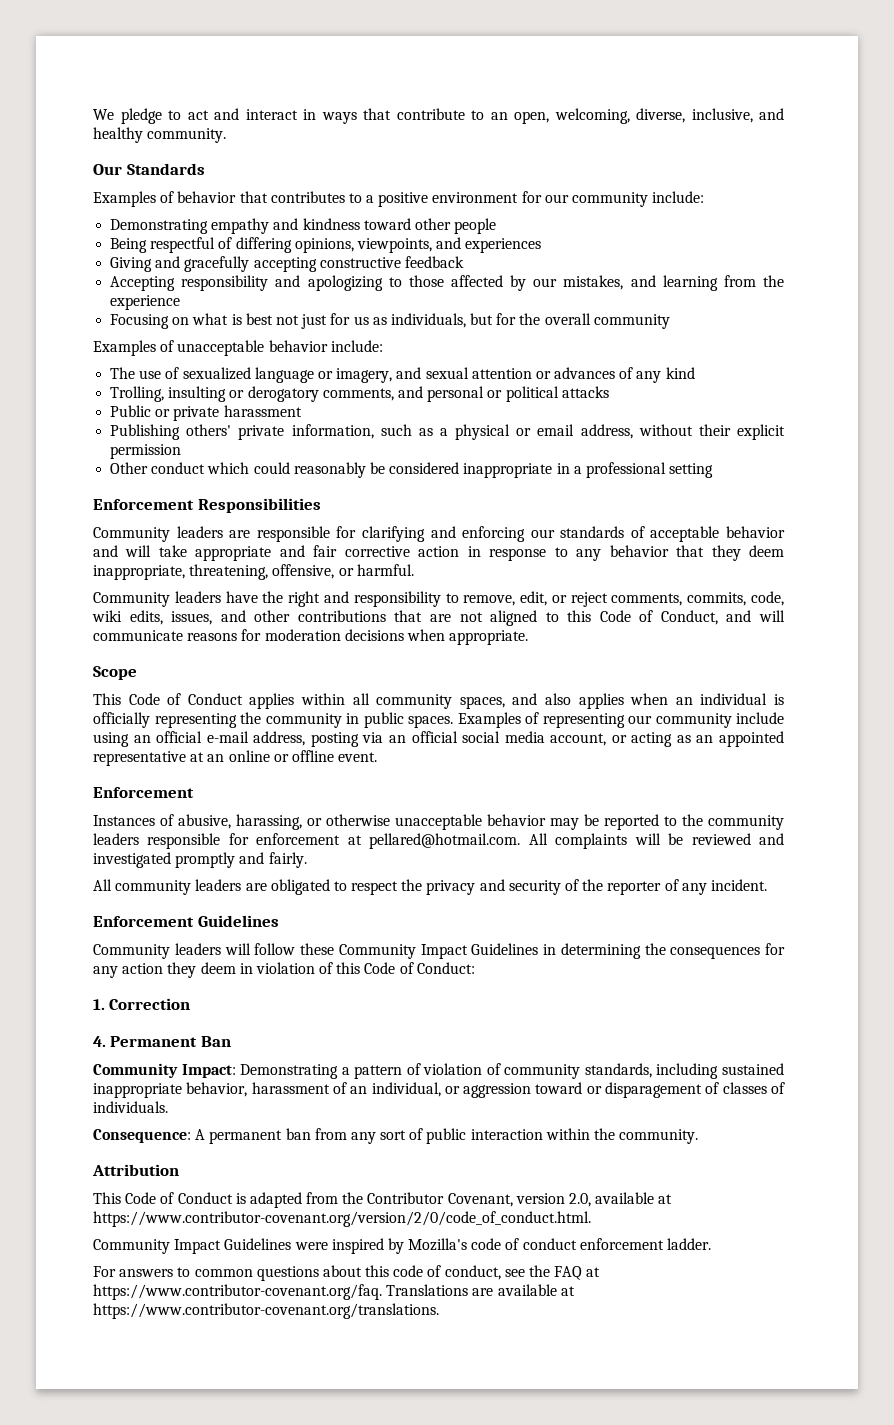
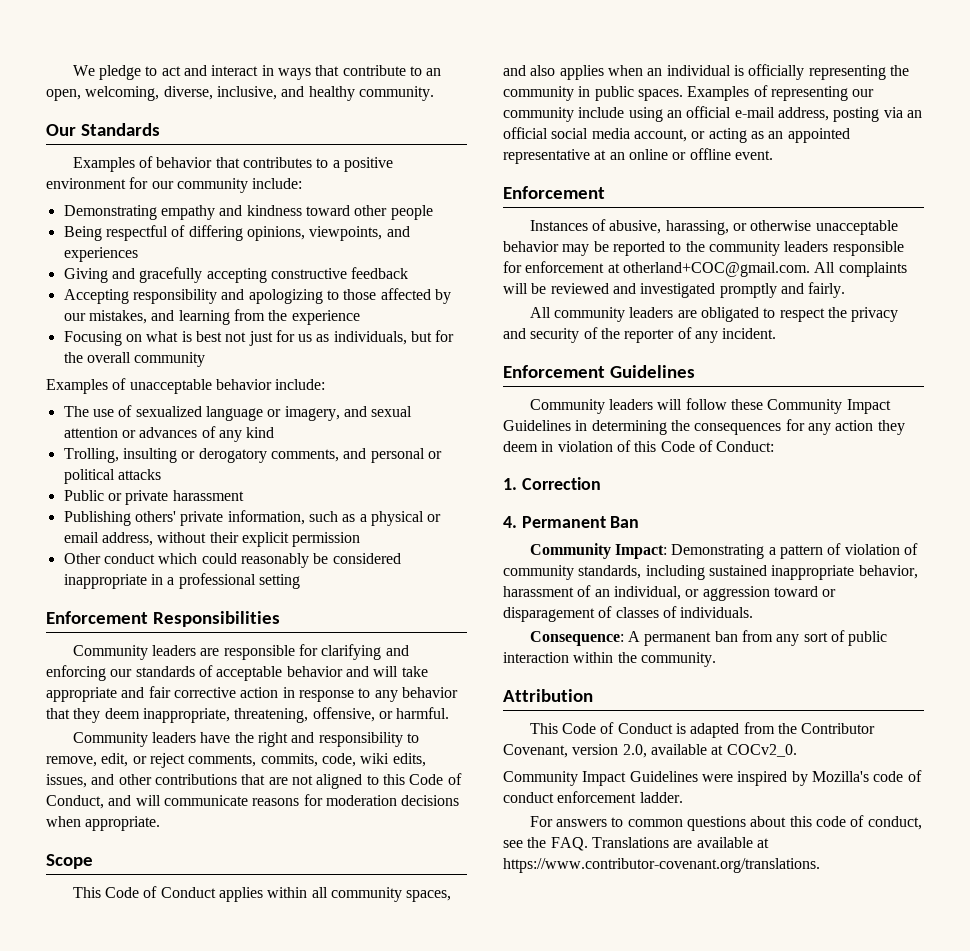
- Instances of abusive, harassing, or otherwise unacceptable behavior may be reported to the community leaders responsible for enforcement at pellared@hotmail.com. All complaints will be reviewed and investigated promptly and fairly.
+ Instances of abusive, harassing, or otherwise unacceptable behavior may be reported to the community leaders responsible for enforcement at otherland+COC@gmail.com. All complaints will be reviewed and investigated promptly and fairly.
- This Code of Conduct is adapted from the Contributor Covenant, version 2.0, available at https://www.contributor-covenant.org/version/2/0/code_of_conduct.html.
+ This Code of Conduct is adapted from the Contributor Covenant, version 2.0, available at COCv2_0.
- For answers to common questions about this code of conduct, see the FAQ at https://www.contributor-covenant.org/faq. Translations are available at https://www.contributor-covenant.org/translations.
+ For answers to common questions about this code of conduct, see the FAQ. Translations are available at https://www.contributor-covenant.org/translations.

